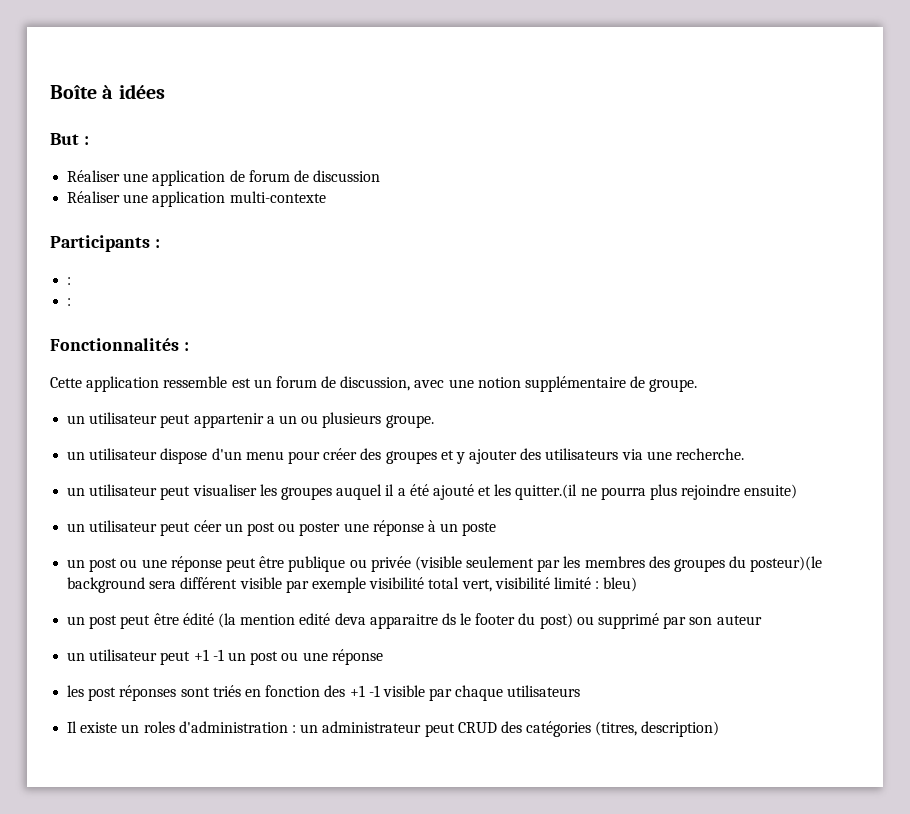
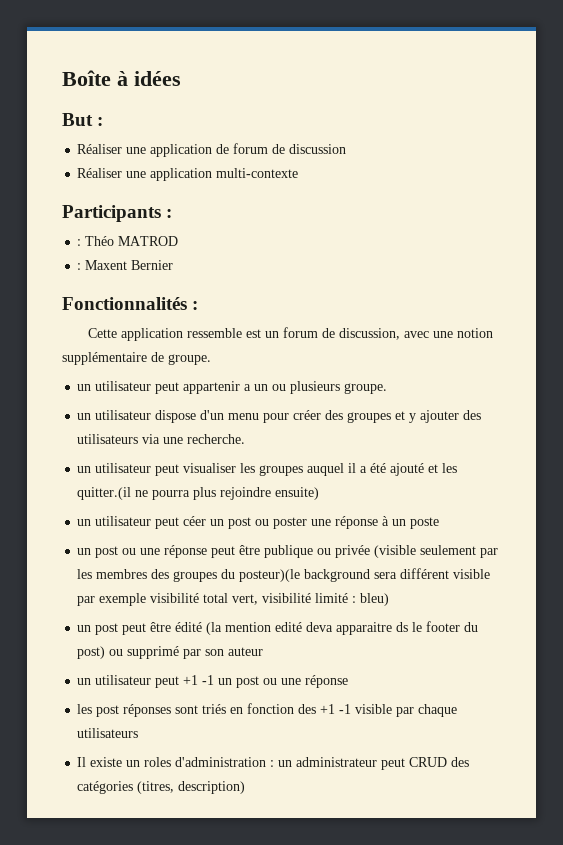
  Participants :
- :
- :
+ : Théo MATROD
+ : Maxent Bernier

